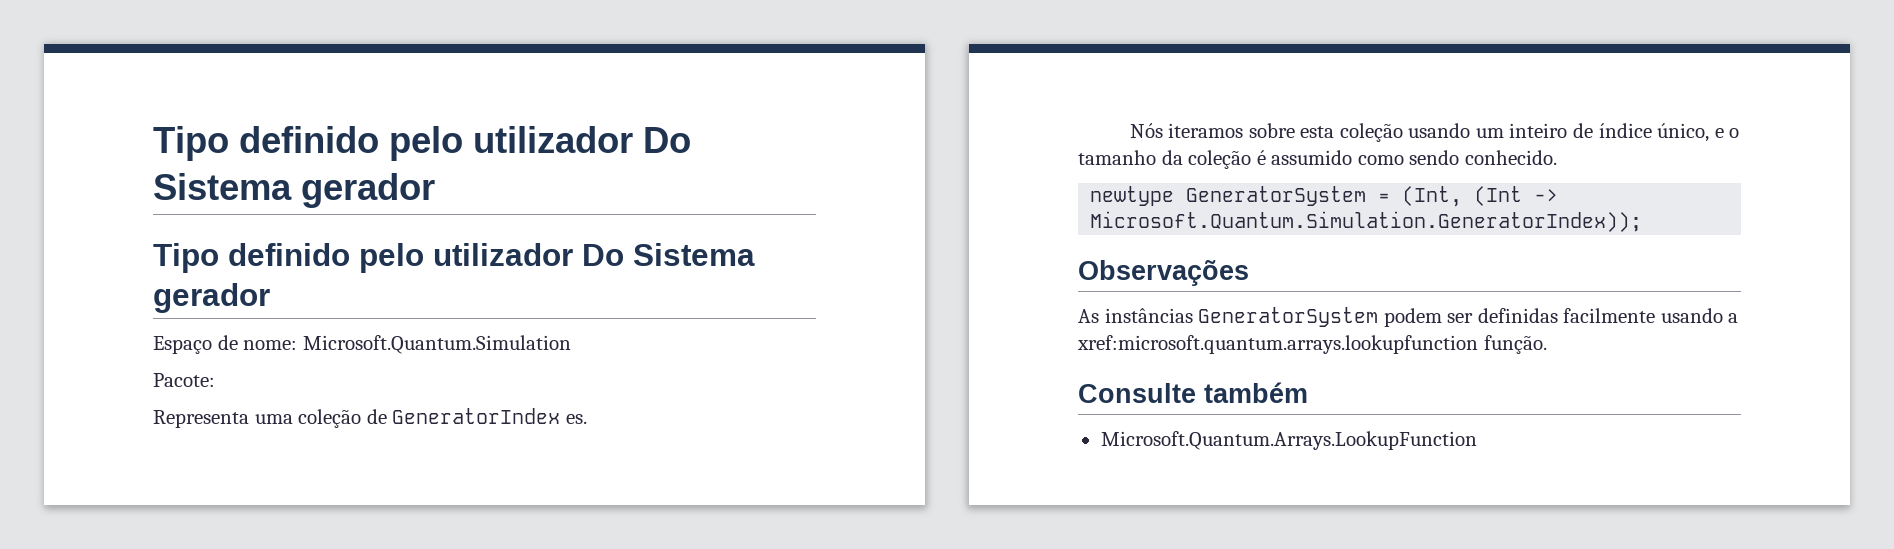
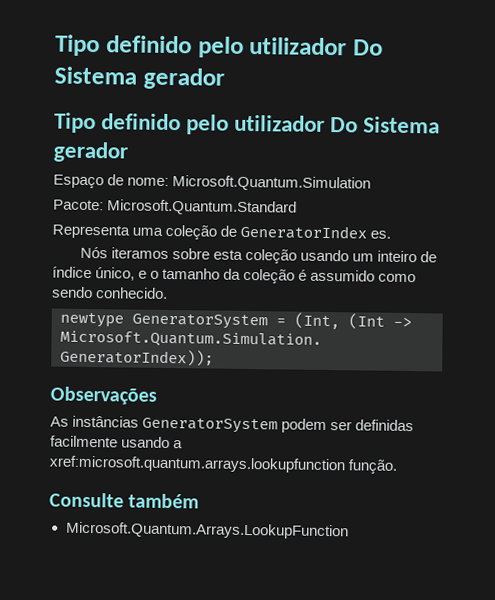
- Pacote:
+ Pacote: Microsoft.Quantum.Standard

